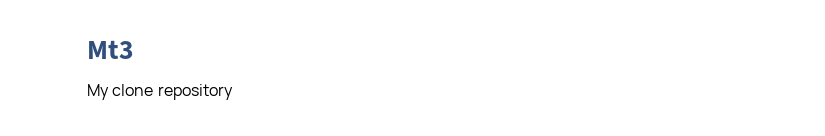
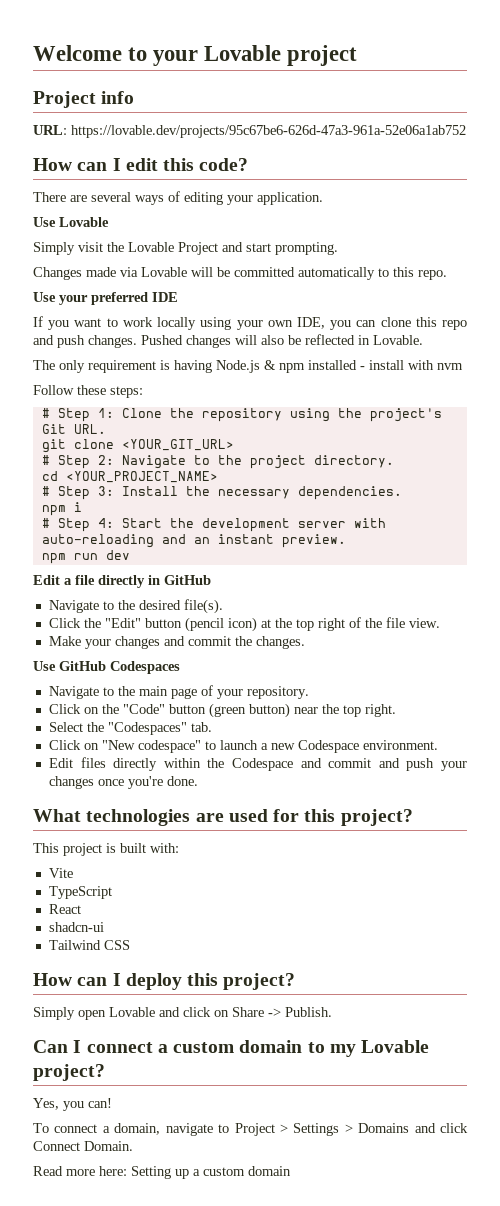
- Mt3
- My clone repository
+ Welcome to your Lovable project
+ Project info
+ URL: https://lovable.dev/projects/95c67be6-626d-47a3-961a-52e06a1ab752
+ How can I edit this code?
+ There are several ways of editing your application.
+ Use Lovable
+ Simply visit the Lovable Project and start prompting.
+ Changes made via Lovable will be committed automatically to this repo.
+ Use your preferred IDE
+ If you want to work locally using your own IDE, you can clone this repo and push changes. Pushed changes will also be reflected in Lovable.
+ The only requirement is having Node.js & npm installed - install with nvm
+ Follow these steps:
+ # Step 1: Clone the repository using the project's Git URL.
+ git clone <YOUR_GIT_URL>
+ # Step 2: Navigate to the project directory.
+ cd <YOUR_PROJECT_NAME>
+ # Step 3: Install the necessary dependencies.
+ npm i
+ # Step 4: Start the development server with auto-reloading and an instant preview.
+ npm run dev
+ Edit a file directly in GitHub
+ Navigate to the desired file(s).
+ Click the "Edit" button (pencil icon) at the top right of the file view.
+ Make your changes and commit the changes.
+ Use GitHub Codespaces
+ Navigate to the main page of your repository.
+ Click on the "Code" button (green button) near the top right.
+ Select the "Codespaces" tab.
+ Click on "New codespace" to launch a new Codespace environment.
+ Edit files directly within the Codespace and commit and push your changes once you're done.
+ What technologies are used for this project?
+ This project is built with:
+ Vite
+ TypeScript
+ React
+ shadcn-ui
+ Tailwind CSS
+ How can I deploy this project?
+ Simply open Lovable and click on Share -> Publish.
+ Can I connect a custom domain to my Lovable project?
+ Yes, you can!
+ To connect a domain, navigate to Project > Settings > Domains and click Connect Domain.
+ Read more here: Setting up a custom domain

